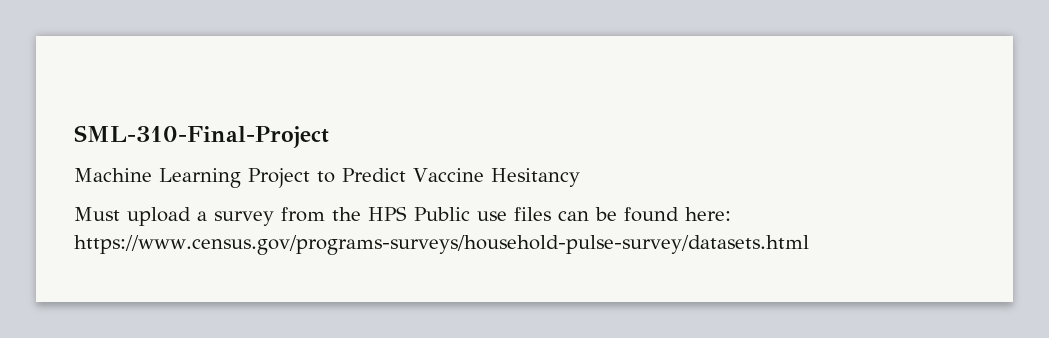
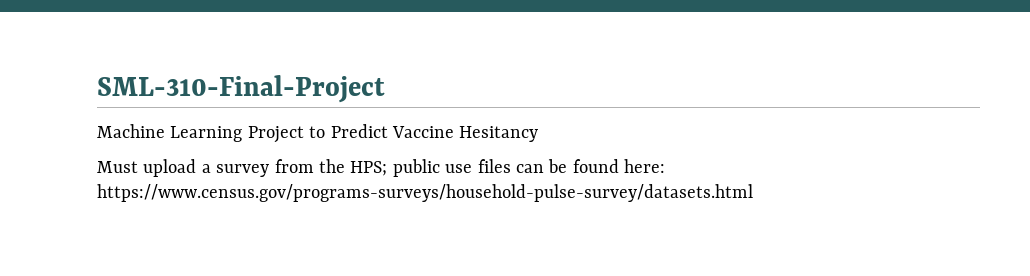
- Must upload a survey from the HPS Public use files can be found here: https://www.census.gov/programs-surveys/household-pulse-survey/datasets.html
+ Must upload a survey from the HPS; public use files can be found here: https://www.census.gov/programs-surveys/household-pulse-survey/datasets.html

